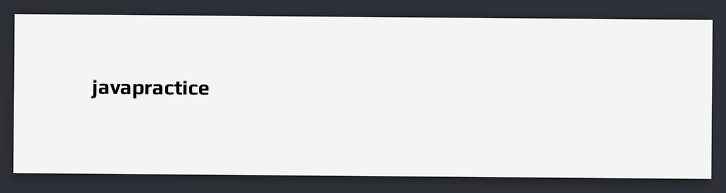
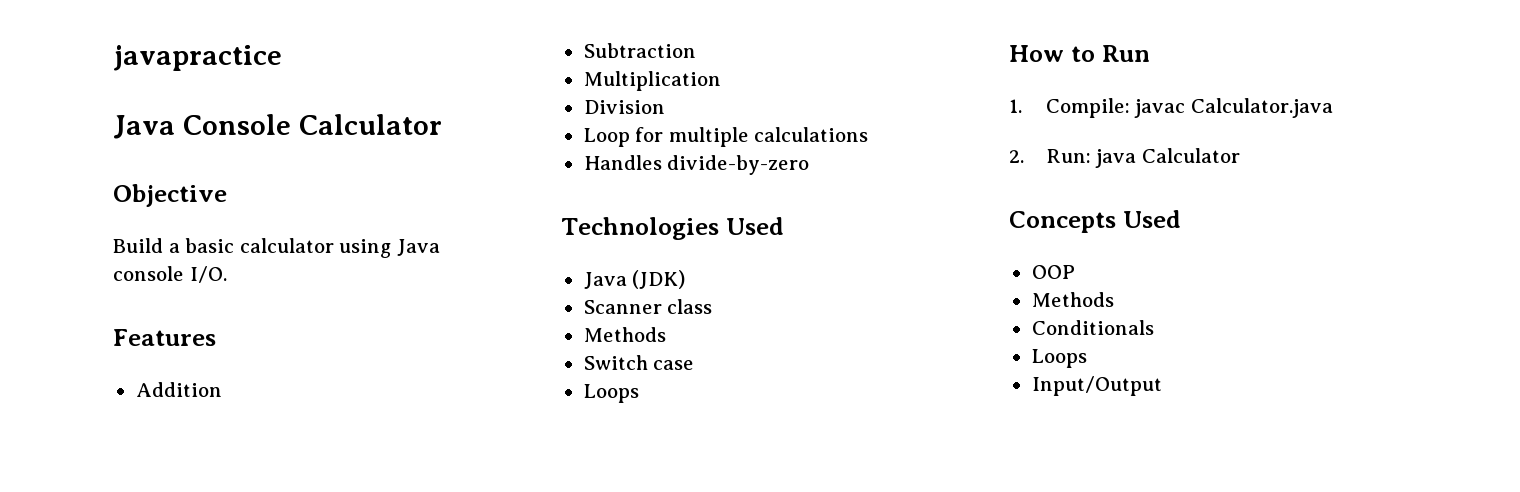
+ Java Console Calculator
+ Objective
+ Build a basic calculator using Java console I/O.
+ Features
+ Addition
+ Subtraction
+ Multiplication
+ Division
+ Loop for multiple calculations
+ Handles divide-by-zero
+ Technologies Used
+ Java (JDK)
+ Scanner class
+ Methods
+ Switch case
+ Loops
+ How to Run
+ 1. Compile: javac Calculator.java
+ 2. Run: java Calculator
+ Concepts Used
+ OOP
+ Methods
+ Conditionals
+ Loops
+ Input/Output

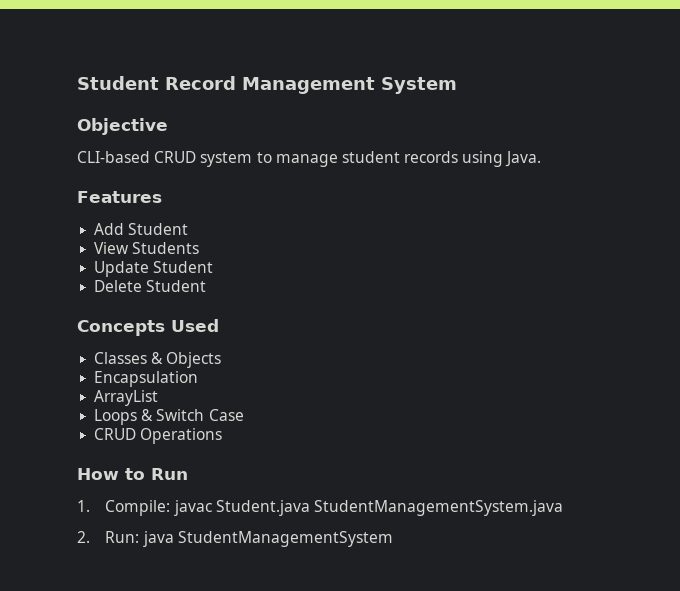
- javapractice
- Java Console Calculator
+ Student Record Management System
  Objective
- Build a basic calculator using Java console I/O.
+ CLI-based CRUD system to manage student records using Java.
  Features
- Addition
- Subtraction
- Multiplication
- Division
- Loop for multiple calculations
- Handles divide-by-zero
- Technologies Used
- Java (JDK)
- Scanner class
- Methods
- Switch case
- Loops
+ Add Student
+ View Students
+ Update Student
+ Delete Student
+ Concepts Used
+ Classes & Objects
+ Encapsulation
+ ArrayList
+ Loops & Switch Case
+ CRUD Operations
- 1. Compile: javac Calculator.java
+ 1. Compile: javac Student.java StudentManagementSystem.java
- 2. Run: java Calculator
- Concepts Used
- OOP
- Methods
- Conditionals
- Loops
- Input/Output
+ 2. Run: java StudentManagementSystem

